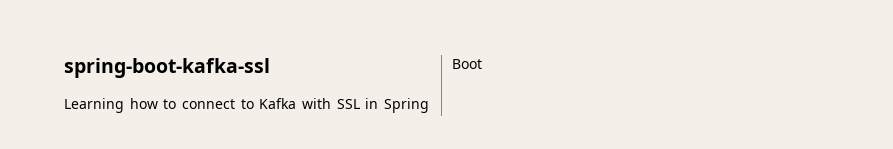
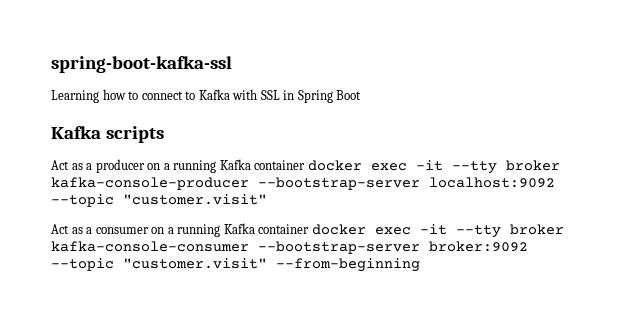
+ Kafka scripts
+ Act as a producer on a running Kafka container docker exec -it --tty broker kafka-console-producer --bootstrap-server localhost:9092 --topic "customer.visit"
+ Act as a consumer on a running Kafka container docker exec -it --tty broker kafka-console-consumer --bootstrap-server broker:9092 --topic "customer.visit" --from-beginning

